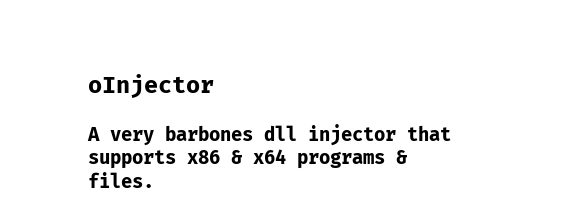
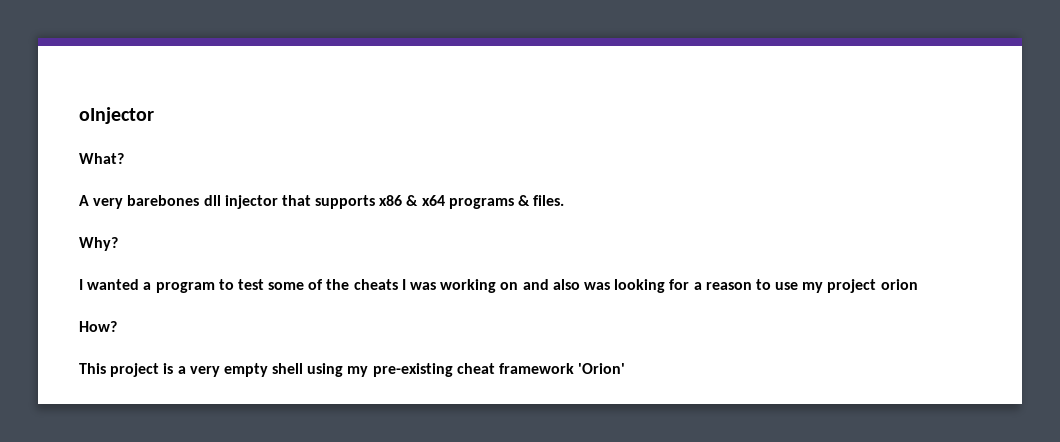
+ What?
- A very barbones dll injector that supports x86 & x64 programs & files.
+ A very barebones dll injector that supports x86 & x64 programs & files.
+ Why?
+ I wanted a program to test some of the cheats I was working on and also was looking for a reason to use my project orion
+ How?
+ This project is a very empty shell using my pre-existing cheat framework 'Orion'

